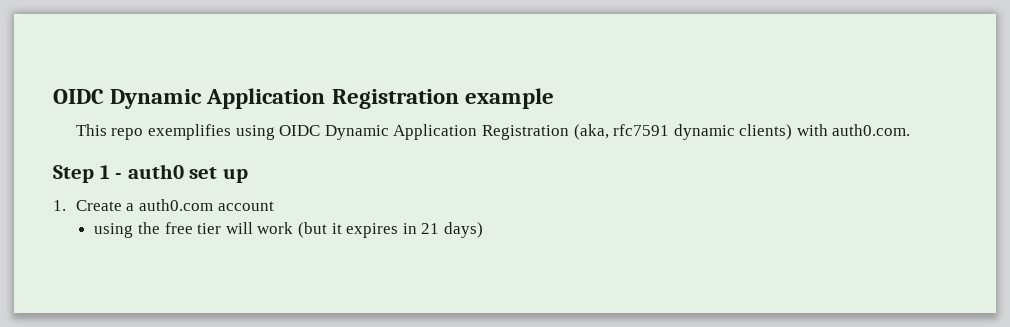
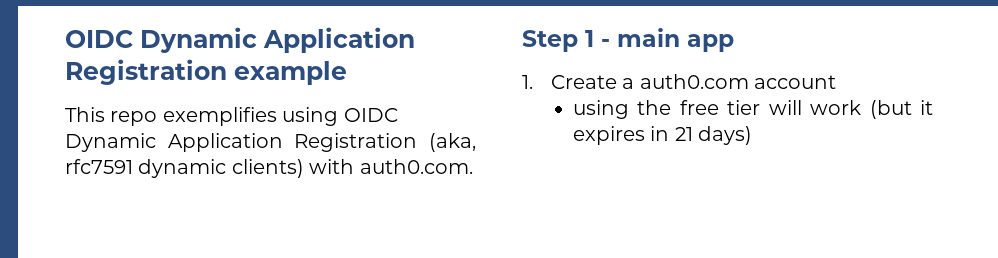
- Step 1 - auth0 set up
+ Step 1 - main app

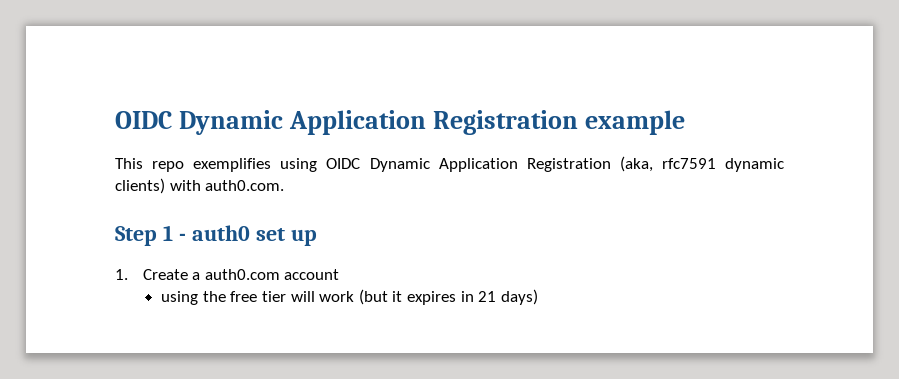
- Step 1 - main app
+ Step 1 - auth0 set up

